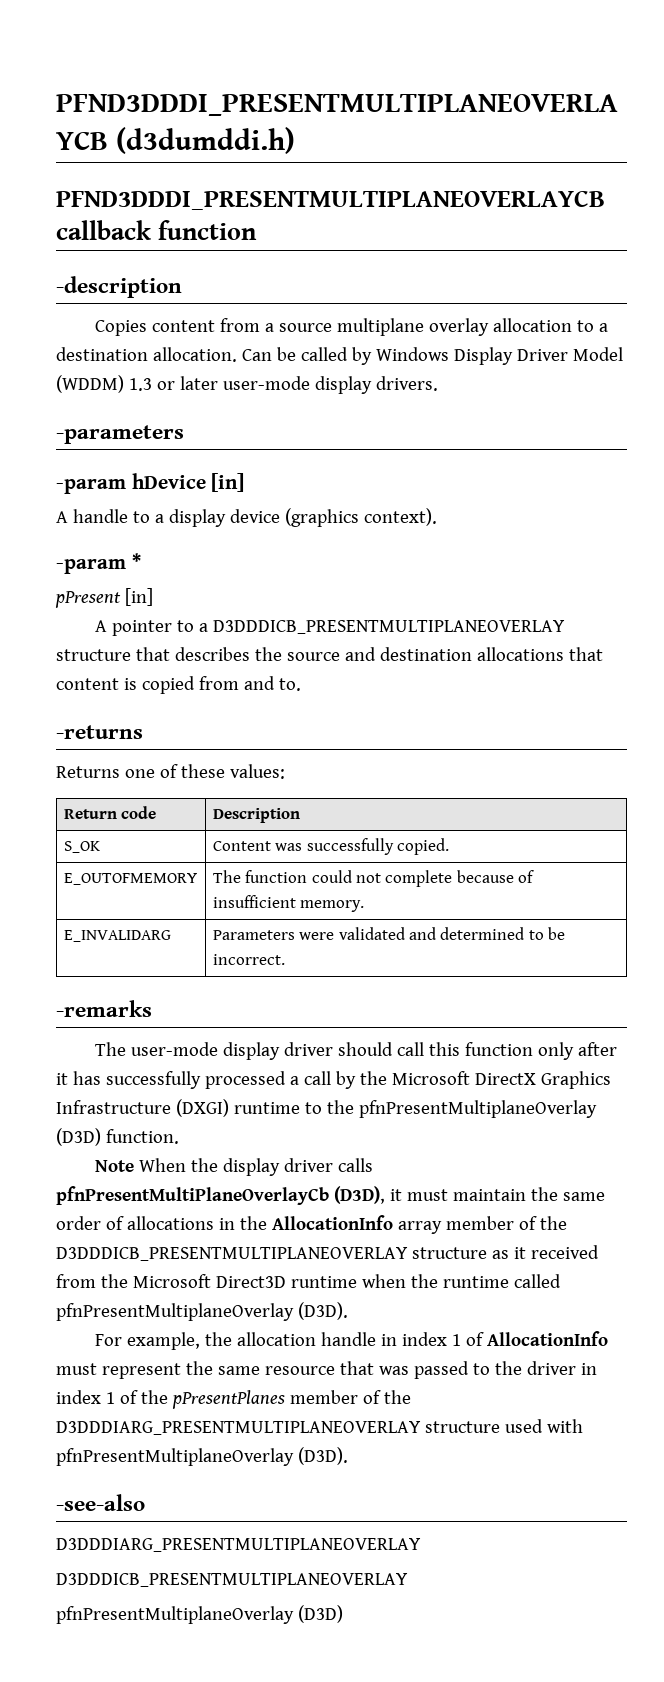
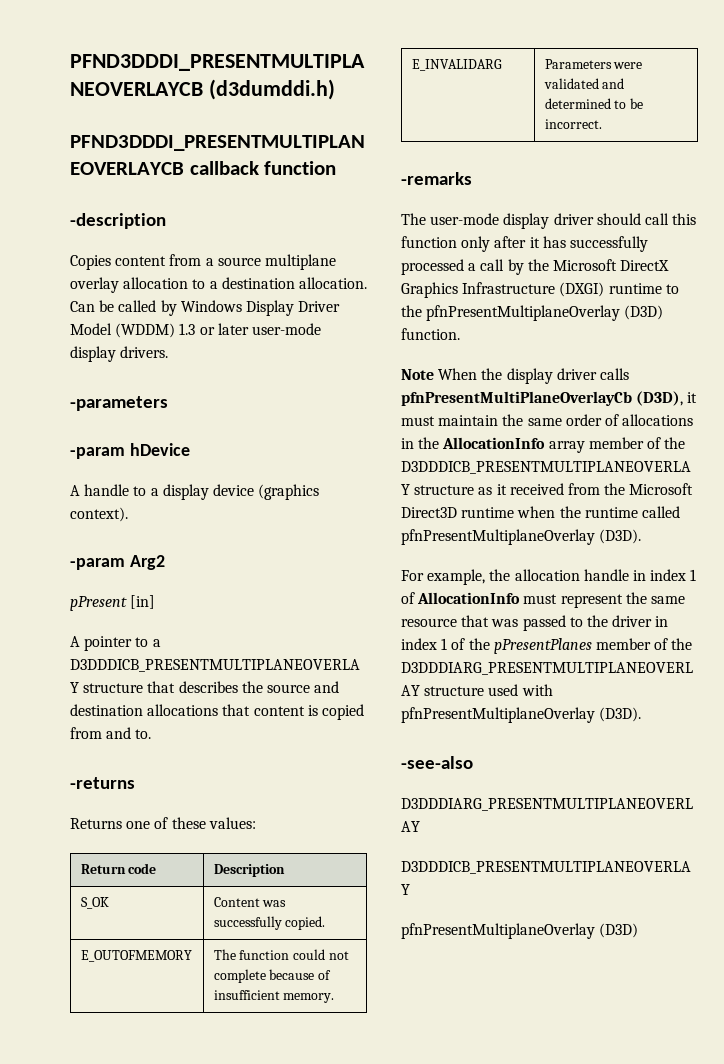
- -param hDevice [in]
+ -param hDevice
- -param *
+ -param Arg2

